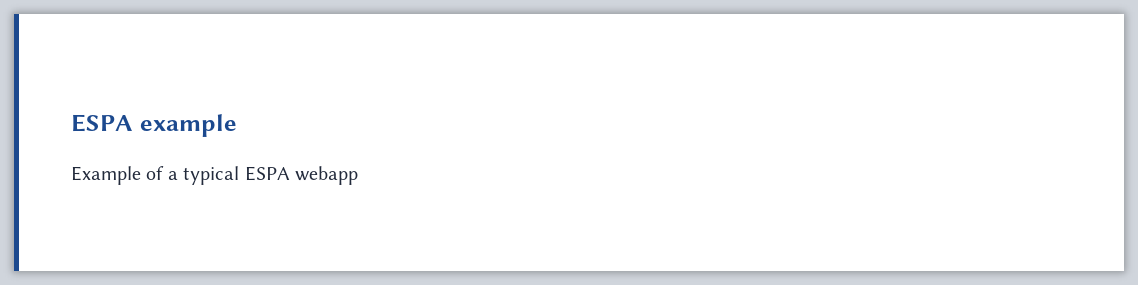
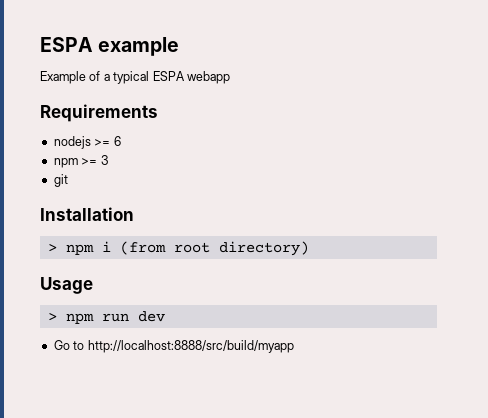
+ Requirements
+ nodejs >= 6
+ npm >= 3
+ git
+ Installation
+ > npm i (from root directory)
+ Usage
+ > npm run dev
+ Go to http://localhost:8888/src/build/myapp

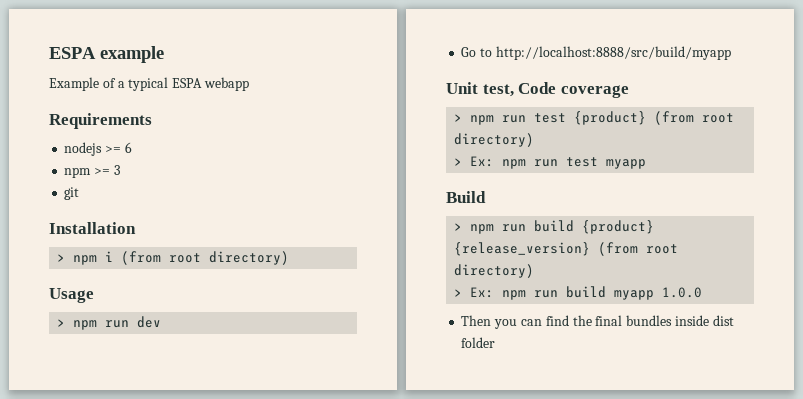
+ Unit test, Code coverage
+ > npm run test {product} (from root directory)
+ > Ex: npm run test myapp
+ Build
+ > npm run build {product} {release_version} (from root directory)
+ > Ex: npm run build myapp 1.0.0
+ Then you can find the final bundles inside dist folder

